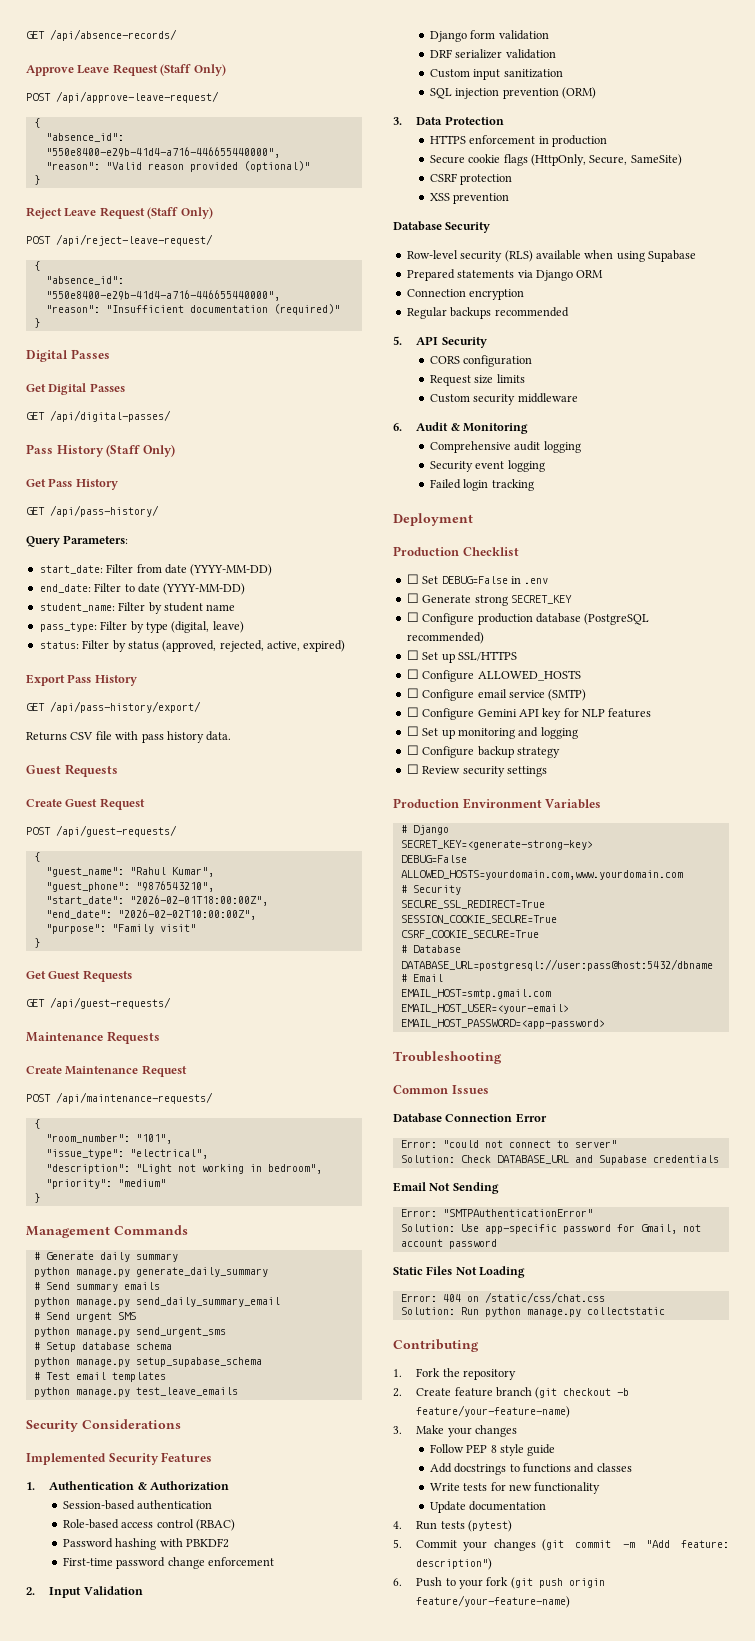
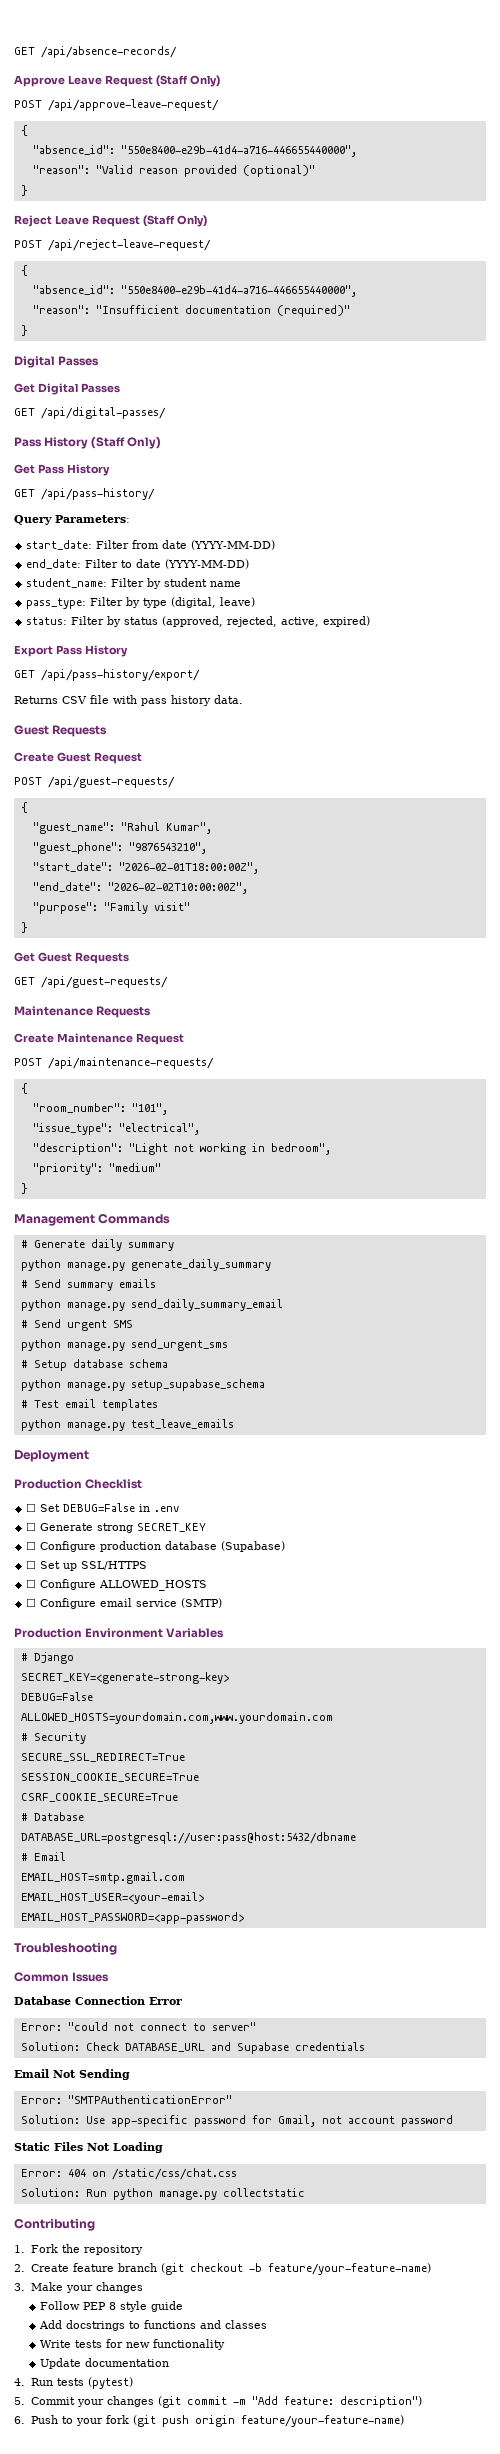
- Security Considerations
- Implemented Security Features
- 1. Authentication & Authorization
- Session-based authentication
- Role-based access control (RBAC)
- Password hashing with PBKDF2
- First-time password change enforcement
- 2. Input Validation
- Django form validation
- DRF serializer validation
- Custom input sanitization
- SQL injection prevention (ORM)
- 3. Data Protection
- HTTPS enforcement in production
- Secure cookie flags (HttpOnly, Secure, SameSite)
- CSRF protection
- XSS prevention
- Database Security
- Row-level security (RLS) available when using Supabase
- Prepared statements via Django ORM
- Connection encryption
- Regular backups recommended
- 5. API Security
- CORS configuration
- Request size limits
- Custom security middleware
- 6. Audit & Monitoring
- Comprehensive audit logging
- Security event logging
- Failed login tracking
- ☐ Configure production database (PostgreSQL recommended)
+ ☐ Configure production database (Supabase)
- ☐ Configure Gemini API key for NLP features
- ☐ Set up monitoring and logging
- ☐ Configure backup strategy
- ☐ Review security settings

